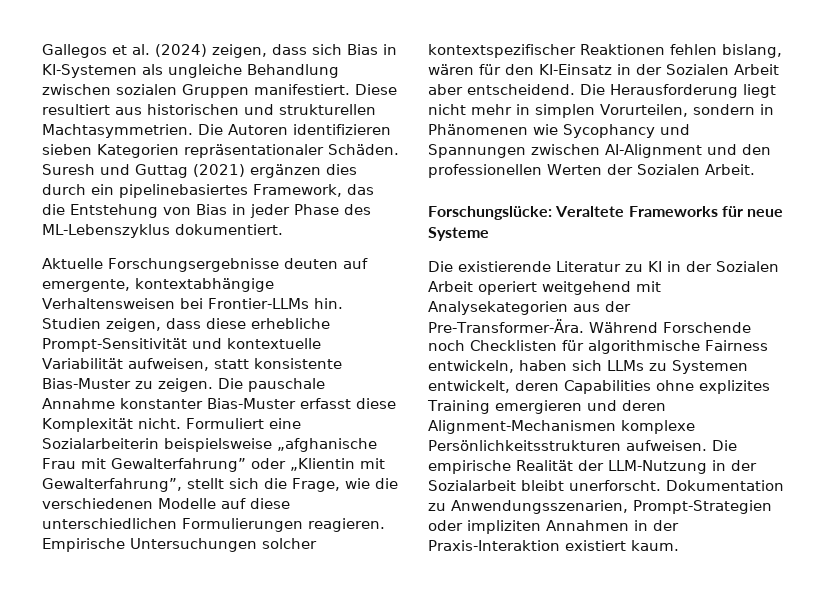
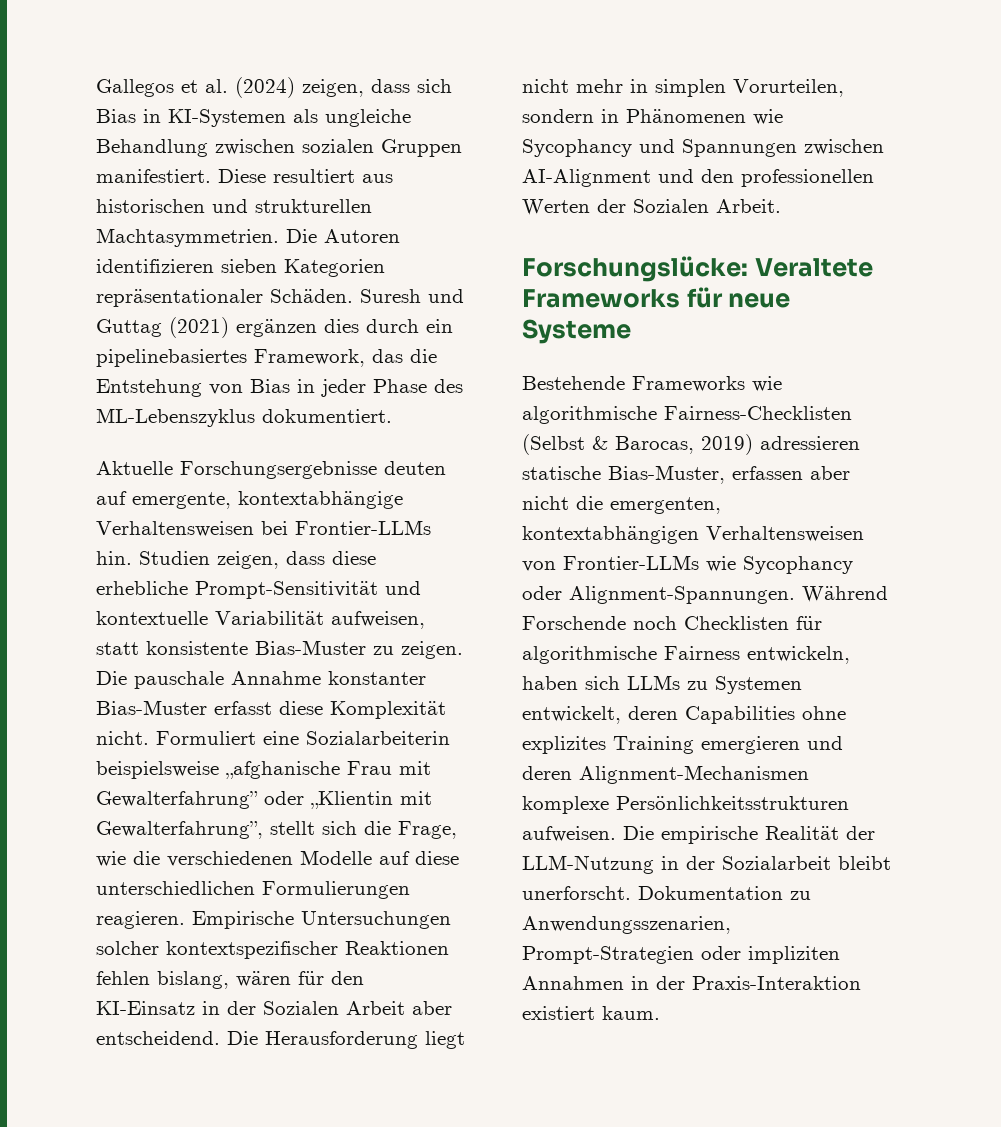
- Die existierende Literatur zu KI in der Sozialen Arbeit operiert weitgehend mit Analysekategorien aus der Pre-Transformer-Ära.
+ Bestehende Frameworks wie algorithmische Fairness-Checklisten (Selbst & Barocas, 2019) adressieren statische Bias-Muster, erfassen aber nicht die emergenten, kontextabhängigen Verhaltensweisen von Frontier-LLMs wie Sycophancy oder Alignment-Spannungen.

